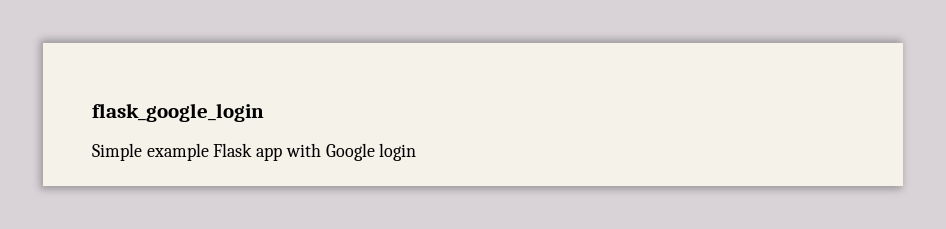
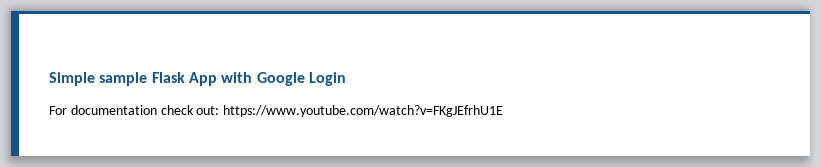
- flask_google_login
- Simple example Flask app with Google login
+ Simple sample Flask App with Google Login
+ For documentation check out: https://www.youtube.com/watch?v=FKgJEfrhU1E

